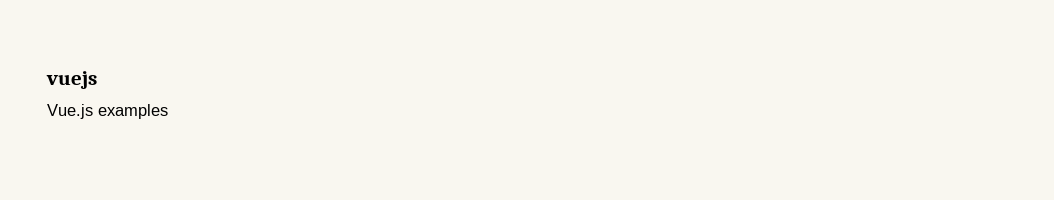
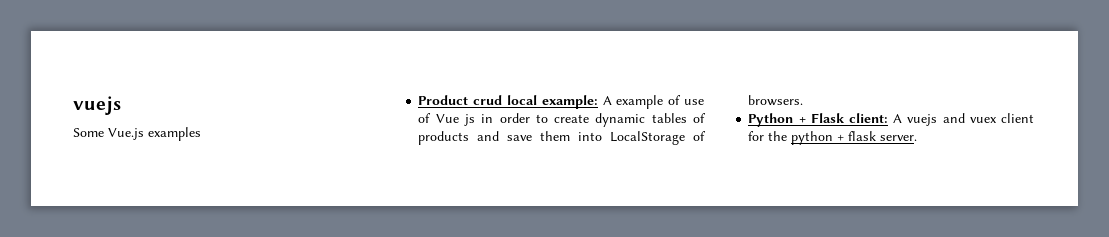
- Vue.js examples
+ Some Vue.js examples
+ Product crud local example: A example of use of Vue js in order to create dynamic tables of products and save them into LocalStorage of browsers.
+ Python + Flask client: A vuejs and vuex client for the python + flask server.

